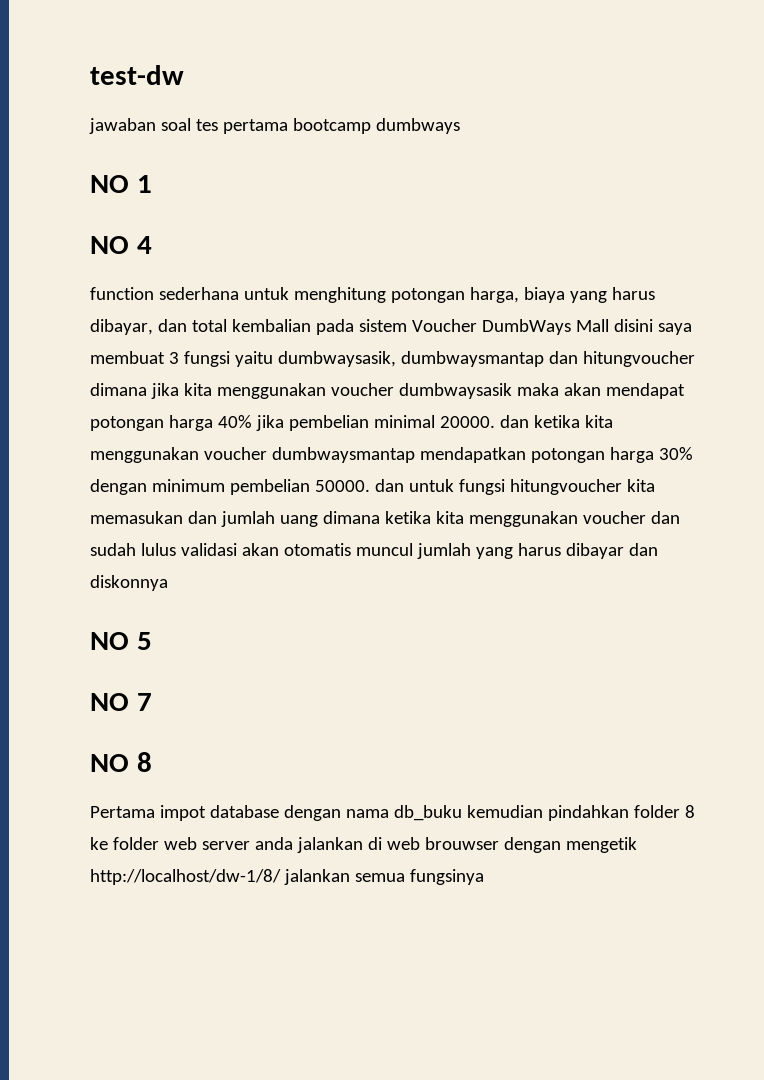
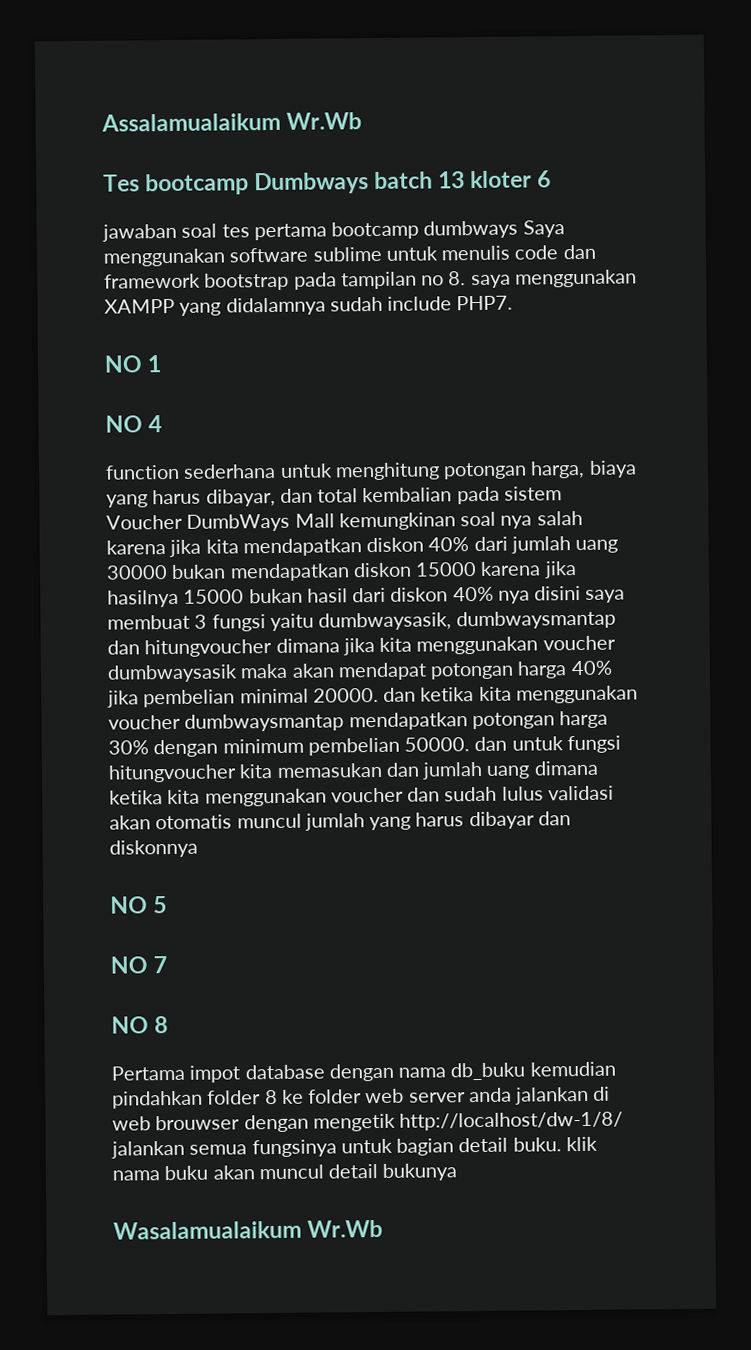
- test-dw
+ Assalamualaikum Wr.Wb
+ Tes bootcamp Dumbways batch 13 kloter 6
- jawaban soal tes pertama bootcamp dumbways
+ jawaban soal tes pertama bootcamp dumbways Saya menggunakan software sublime untuk menulis code dan framework bootstrap pada tampilan no 8. saya menggunakan XAMPP yang didalamnya sudah include PHP7.
- function sederhana untuk menghitung potongan harga, biaya yang harus dibayar, dan total kembalian pada sistem Voucher DumbWays Mall disini saya membuat 3 fungsi yaitu dumbwaysasik, dumbwaysmantap dan hitungvoucher dimana jika kita menggunakan voucher dumbwaysasik maka akan mendapat potongan harga 40% jika pembelian minimal 20000. dan ketika kita menggunakan voucher dumbwaysmantap mendapatkan potongan harga 30% dengan minimum pembelian 50000. dan untuk fungsi hitungvoucher kita memasukan dan jumlah uang dimana ketika kita menggunakan voucher dan sudah lulus validasi akan otomatis muncul jumlah yang harus dibayar dan diskonnya
+ function sederhana untuk menghitung potongan harga, biaya yang harus dibayar, dan total kembalian pada sistem Voucher DumbWays Mall kemungkinan soal nya salah karena jika kita mendapatkan diskon 40% dari jumlah uang 30000 bukan mendapatkan diskon 15000 karena jika hasilnya 15000 bukan hasil dari diskon 40% nya disini saya membuat 3 fungsi yaitu dumbwaysasik, dumbwaysmantap dan hitungvoucher dimana jika kita menggunakan voucher dumbwaysasik maka akan mendapat potongan harga 40% jika pembelian minimal 20000. dan ketika kita menggunakan voucher dumbwaysmantap mendapatkan potongan harga 30% dengan minimum pembelian 50000. dan untuk fungsi hitungvoucher kita memasukan dan jumlah uang dimana ketika kita menggunakan voucher dan sudah lulus validasi akan otomatis muncul jumlah yang harus dibayar dan diskonnya
- Pertama impot database dengan nama db_buku kemudian pindahkan folder 8 ke folder web server anda jalankan di web brouwser dengan mengetik http://localhost/dw-1/8/ jalankan semua fungsinya
+ Pertama impot database dengan nama db_buku kemudian pindahkan folder 8 ke folder web server anda jalankan di web brouwser dengan mengetik http://localhost/dw-1/8/ jalankan semua fungsinya untuk bagian detail buku. klik nama buku akan muncul detail bukunya
+ Wasalamualaikum Wr.Wb

